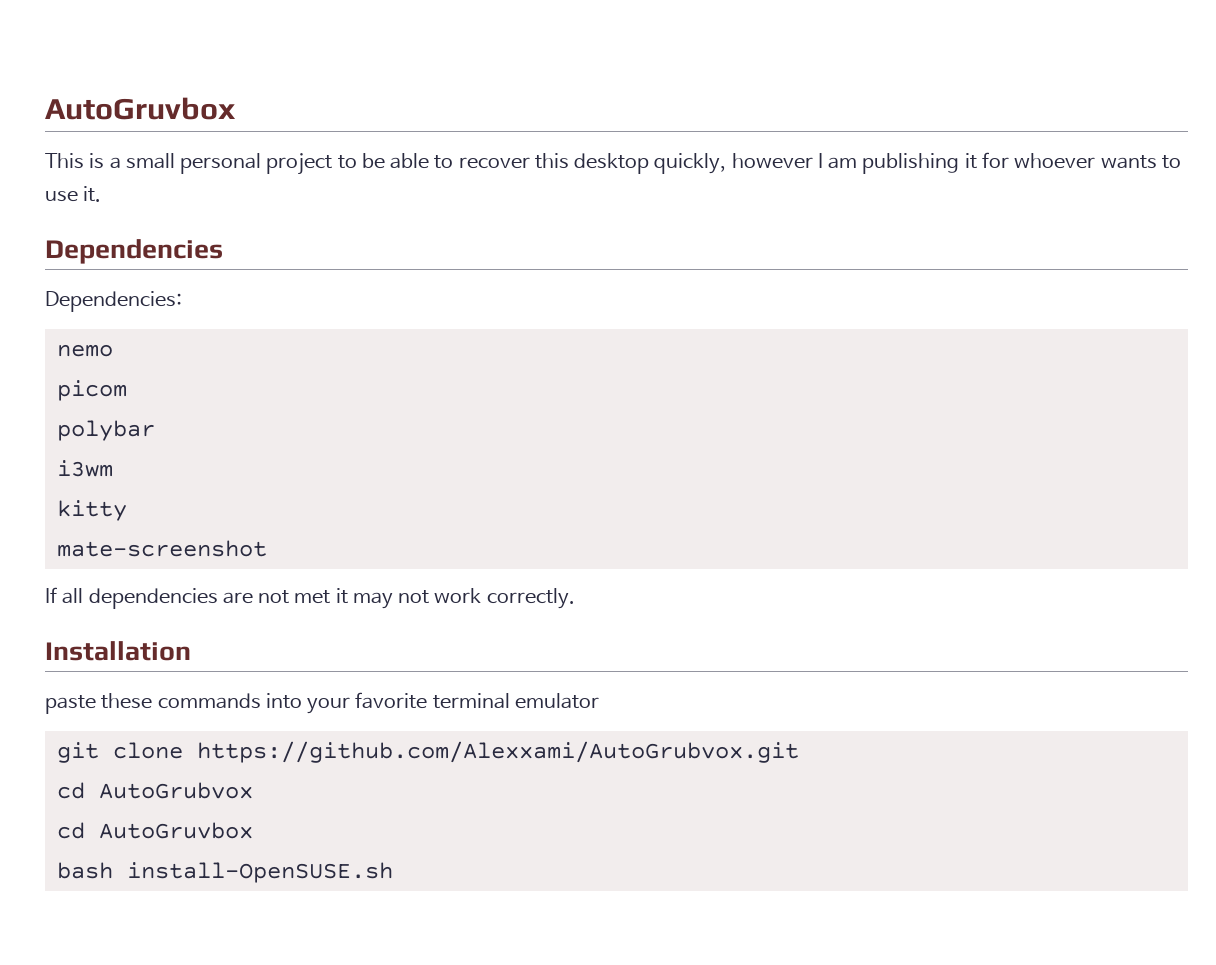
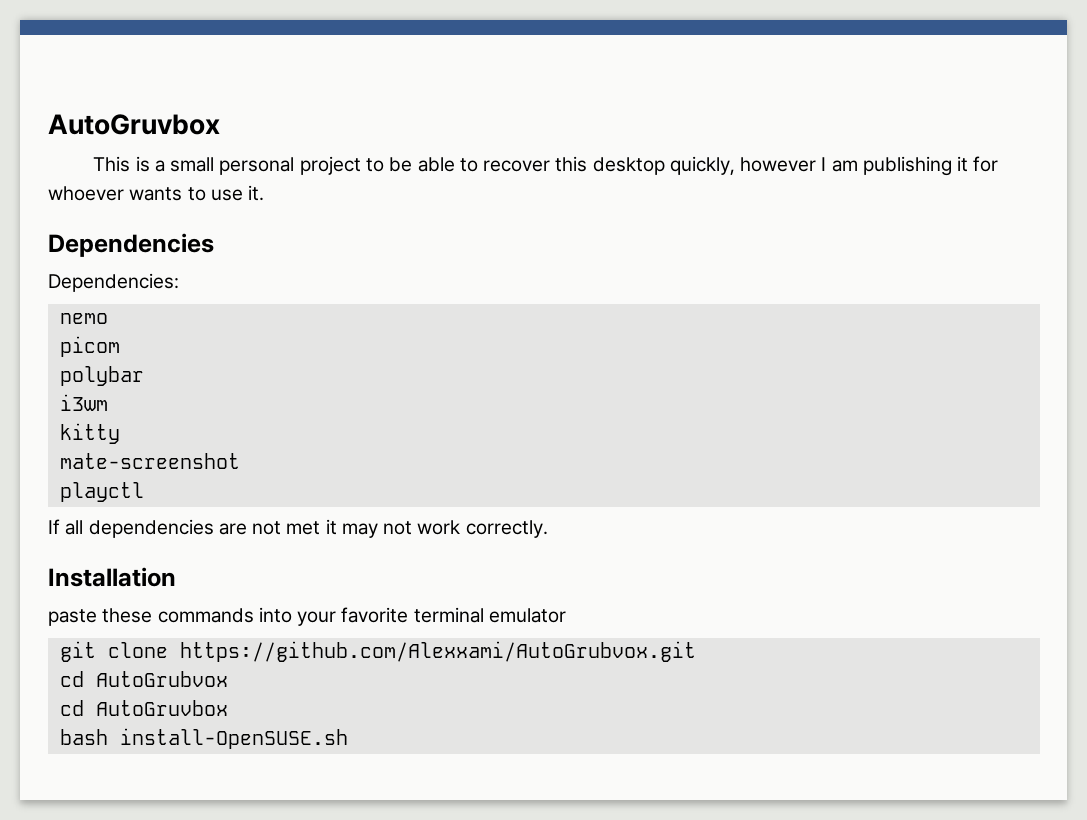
+ playctl

